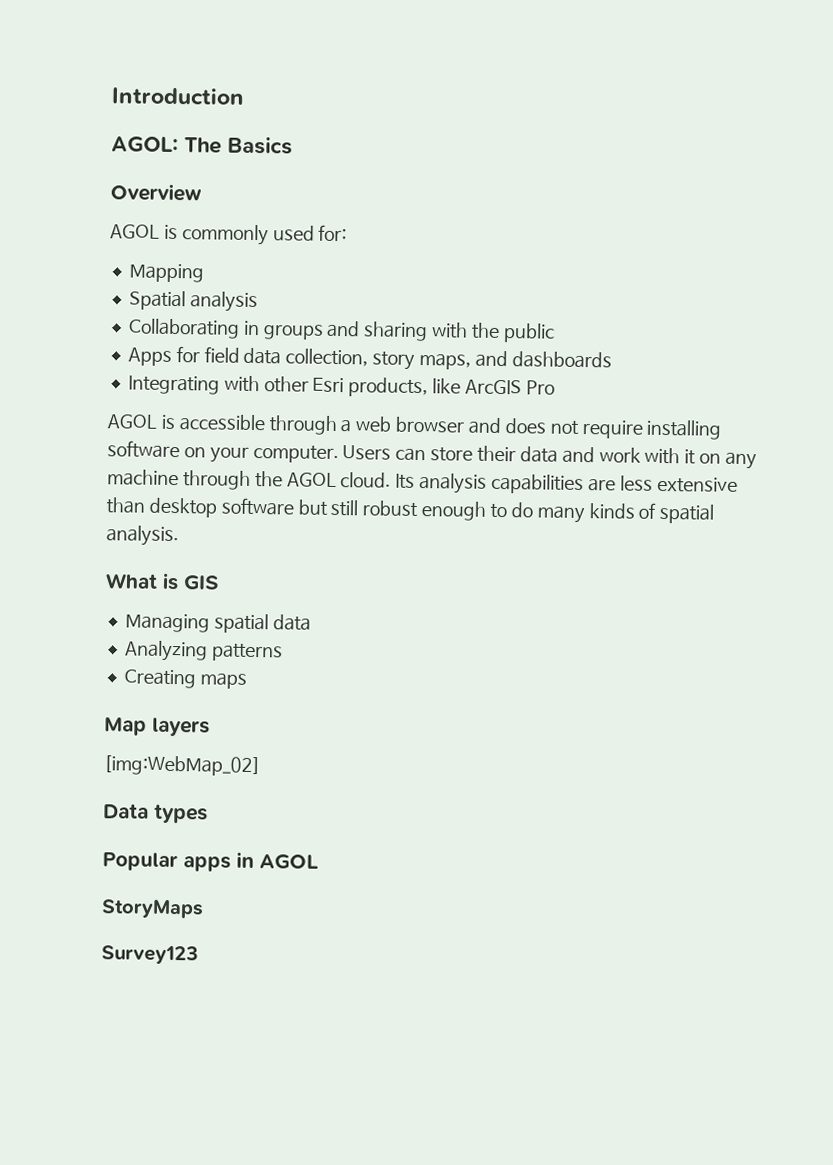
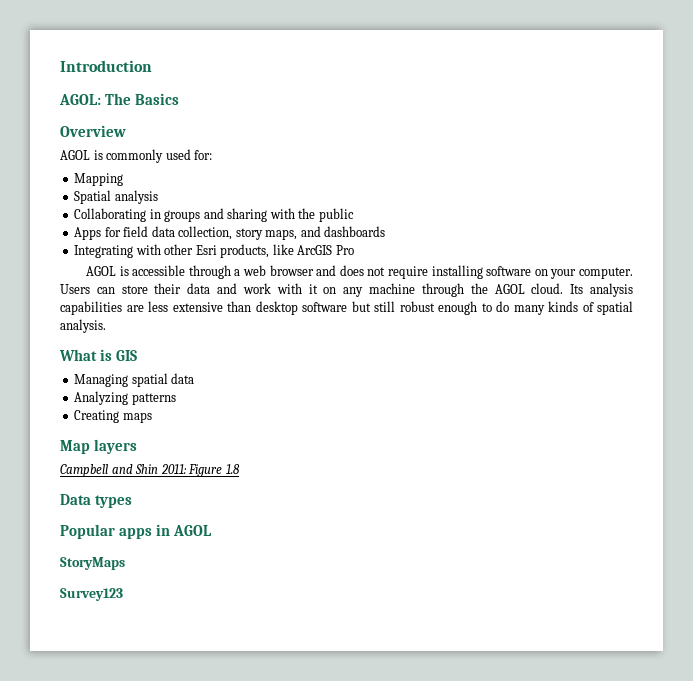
- [img:WebMap_02]
+ Campbell and Shin 2011: Figure 1.8

